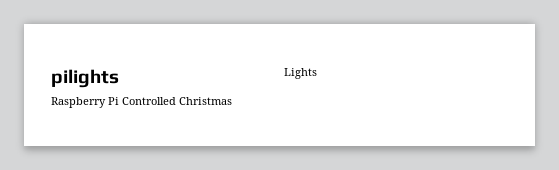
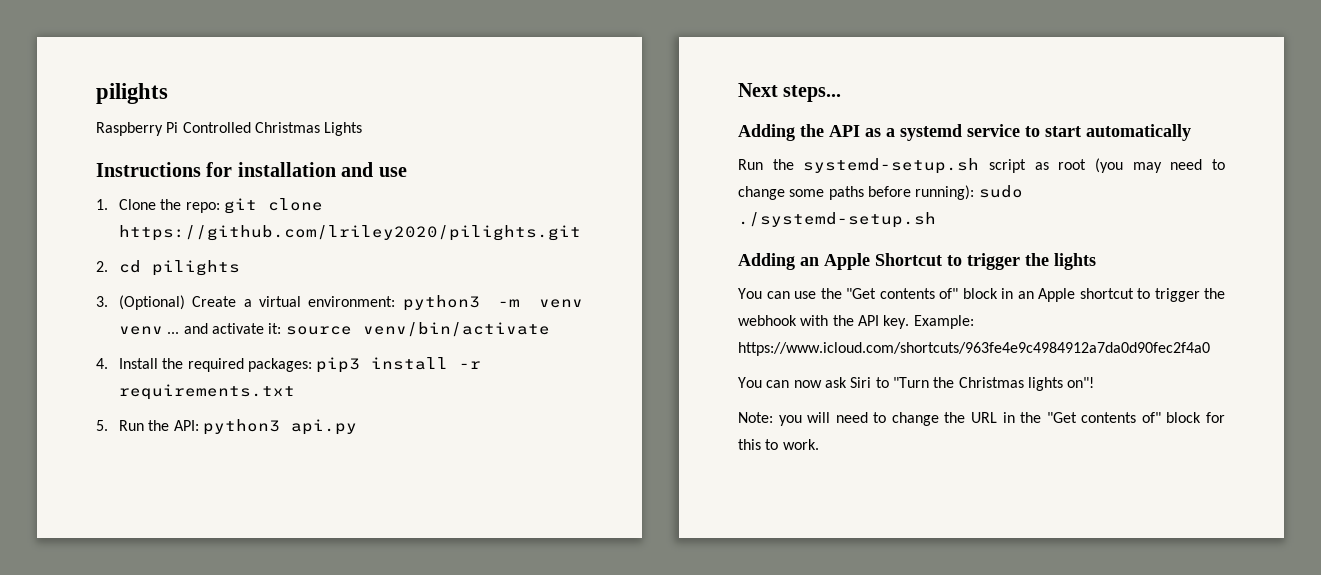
+ Instructions for installation and use
+ 1. Clone the repo: git clone https://github.com/lriley2020/pilights.git
+ 2. cd pilights
+ 3. (Optional) Create a virtual environment: python3 -m venv venv ... and activate it: source venv/bin/activate
+ 4. Install the required packages: pip3 install -r requirements.txt
+ 5. Run the API: python3 api.py
+ Next steps...
+ Adding the API as a systemd service to start automatically
+ Run the systemd-setup.sh script as root (you may need to change some paths before running): sudo ./systemd-setup.sh
+ Adding an Apple Shortcut to trigger the lights
+ You can use the "Get contents of" block in an Apple shortcut to trigger the webhook with the API key. Example: https://www.icloud.com/shortcuts/963fe4e9c4984912a7da0d90fec2f4a0
+ You can now ask Siri to "Turn the Christmas lights on"!
+ Note: you will need to change the URL in the "Get contents of" block for this to work.

